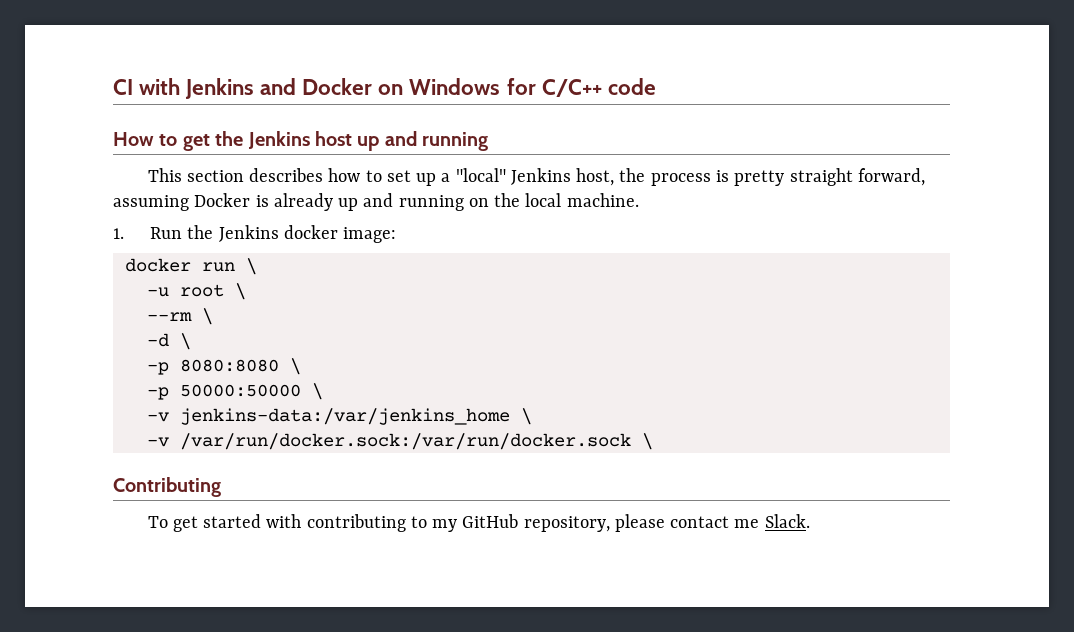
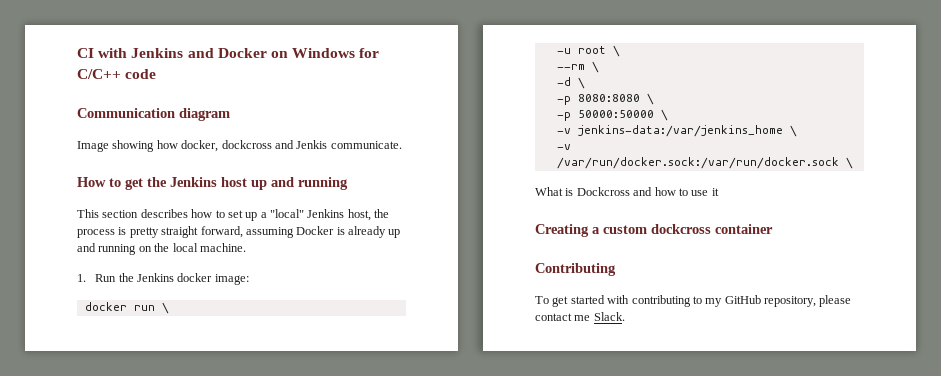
+ Communication diagram
+ Image showing how docker, dockcross and Jenkis communicate.
+ What is Dockcross and how to use it
+ Creating a custom dockcross container

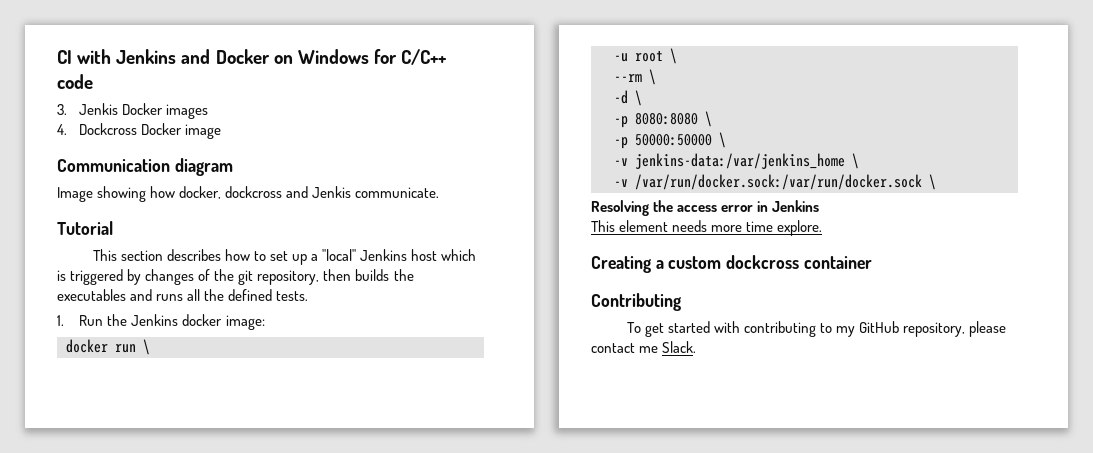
+ 3. Jenkis Docker images
+ 4. Dockcross Docker image
- How to get the Jenkins host up and running
+ Tutorial
- This section describes how to set up a "local" Jenkins host, the process is pretty straight forward, assuming Docker is already up and running on the local machine.
+ This section describes how to set up a "local" Jenkins host which is triggered by changes of the git repository, then builds the executables and runs all the defined tests.
- What is Dockcross and how to use it
+ Resolving the access error in Jenkins
+ This element needs more time explore.

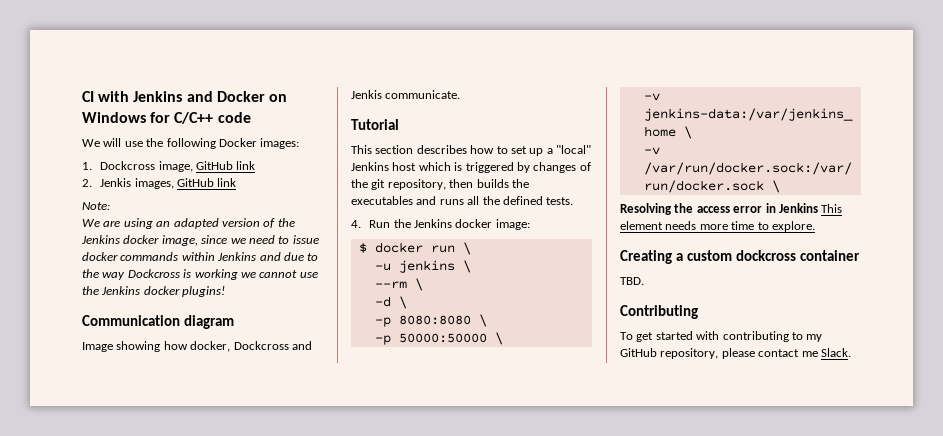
- 3. Jenkis Docker images
- 4. Dockcross Docker image
+ We will use the following Docker images:
+ 1. Dockcross image, GitHub link
+ 2. Jenkis images, GitHub link
+ Note:
+ We are using an adapted version of the Jenkins docker image, since we need to issue docker commands within Jenkins and due to the way Dockcross is working we cannot use the Jenkins docker plugins!
- Image showing how docker, dockcross and Jenkis communicate.
+ Image showing how docker, Dockcross and Jenkis communicate.
- 1. Run the Jenkins docker image:
+ 4. Run the Jenkins docker image:
- docker run \
+ $ docker run \
- -u root \
+ -u jenkins \
- Resolving the access error in Jenkins
- This element needs more time explore.
+ Resolving the access error in Jenkins This element needs more time to explore.
+ TBD.

